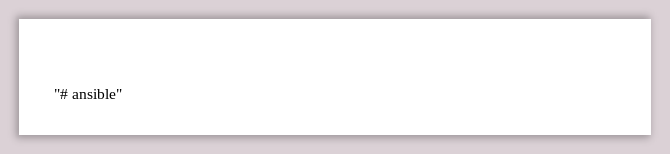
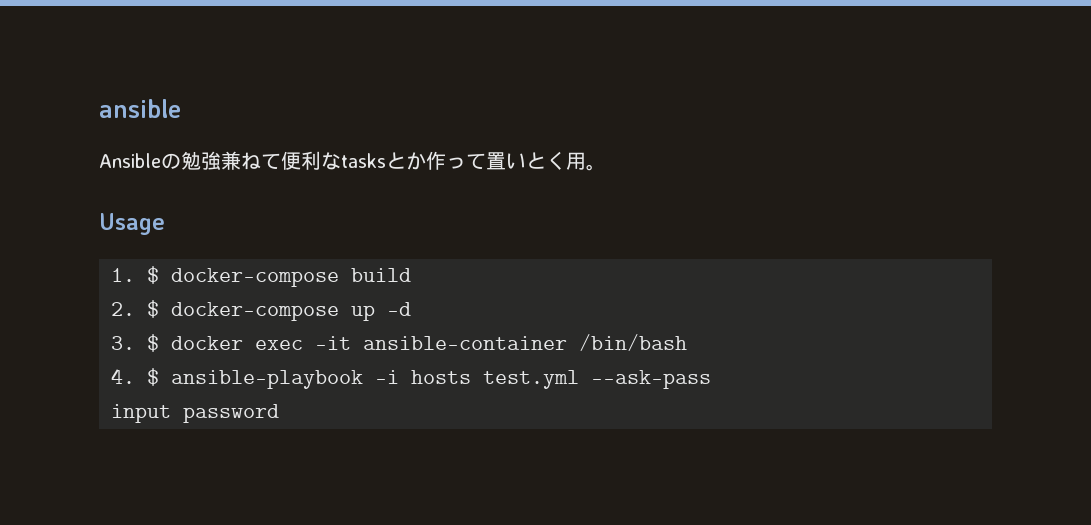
- "# ansible"
+ ansible
+ Ansibleの勉強兼ねて便利なtasksとか作って置いとく用。
+ Usage
+ 1. $ docker-compose build
+ 2. $ docker-compose up -d
+ 3. $ docker exec -it ansible-container /bin/bash
+ 4. $ ansible-playbook -i hosts test.yml --ask-pass
+ input password

